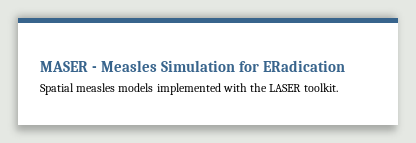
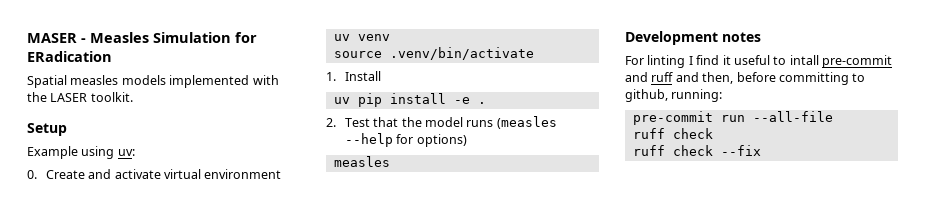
+ Setup
+ Example using uv:
+ 0. Create and activate virtual environment
+ uv venv
+ source .venv/bin/activate
+ 1. Install
+ uv pip install -e .
+ 2. Test that the model runs (measles --help for options)
+ measles
+ Development notes
+ For linting I find it useful to intall pre-commit and ruff and then, before committing to github, running:
+ pre-commit run --all-file
+ ruff check
+ ruff check --fix

